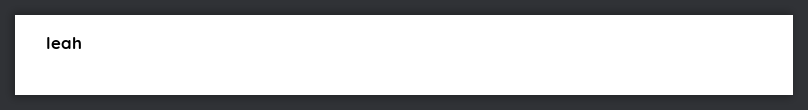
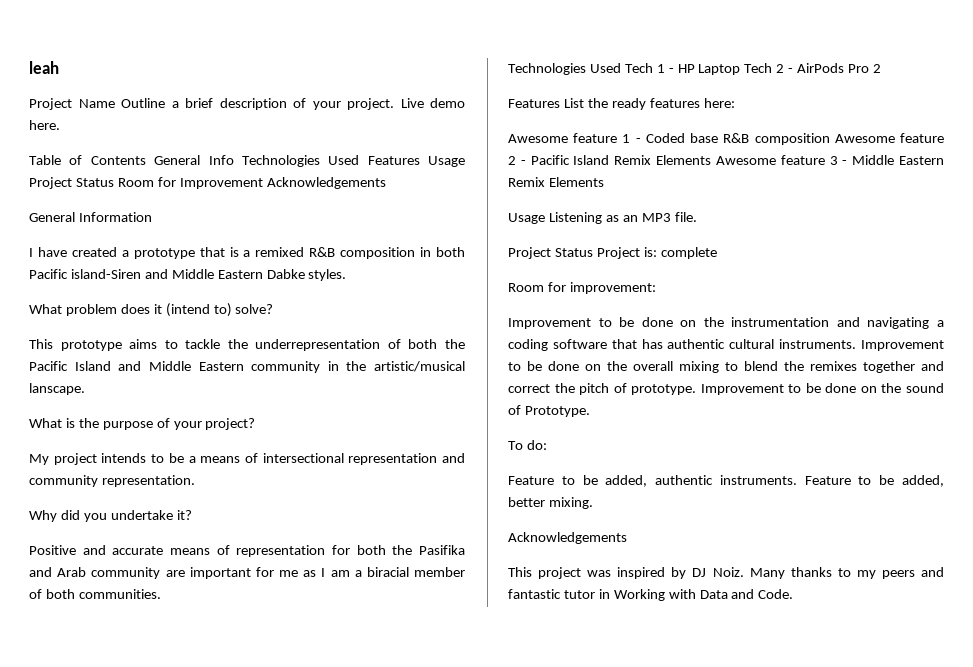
+ Project Name Outline a brief description of your project. Live demo here.
+ Table of Contents General Info Technologies Used Features Usage Project Status Room for Improvement Acknowledgements
+ General Information
+ I have created a prototype that is a remixed R&B composition in both Pacific island-Siren and Middle Eastern Dabke styles.
+ What problem does it (intend to) solve?
+ This prototype aims to tackle the underrepresentation of both the Pacific Island and Middle Eastern community in the artistic/musical lanscape.
+ What is the purpose of your project?
+ My project intends to be a means of intersectional representation and community representation.
+ Why did you undertake it?
+ Positive and accurate means of representation for both the Pasifika and Arab community are important for me as I am a biracial member of both communities.
+ Technologies Used Tech 1 - HP Laptop Tech 2 - AirPods Pro 2
+ Features List the ready features here:
+ Awesome feature 1 - Coded base R&B composition Awesome feature 2 - Pacific Island Remix Elements Awesome feature 3 - Middle Eastern Remix Elements
+ Usage Listening as an MP3 file.
+ Project Status Project is: complete
+ Room for improvement:
+ Improvement to be done on the instrumentation and navigating a coding software that has authentic cultural instruments. Improvement to be done on the overall mixing to blend the remixes together and correct the pitch of prototype. Improvement to be done on the sound of Prototype.
+ To do:
+ Feature to be added, authentic instruments. Feature to be added, better mixing.
+ Acknowledgements
+ This project was inspired by DJ Noiz. Many thanks to my peers and fantastic tutor in Working with Data and Code.

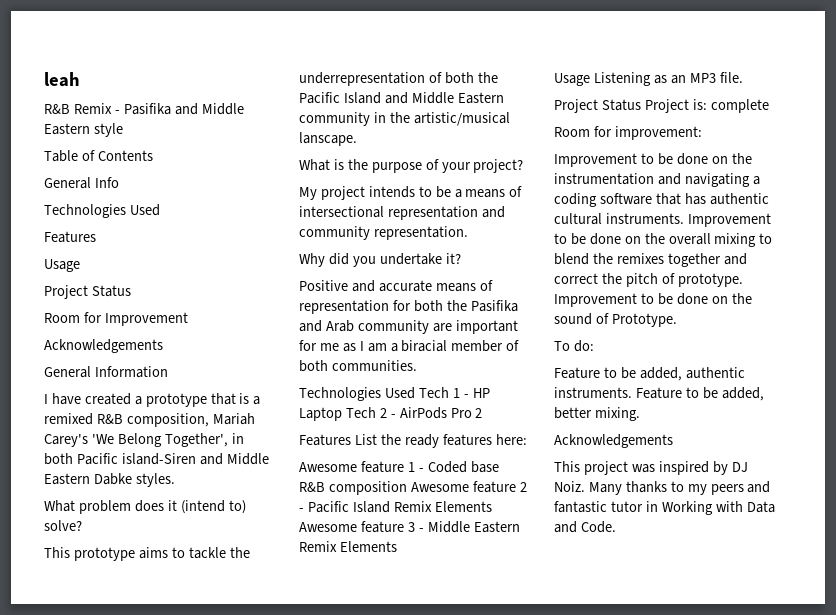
- Project Name Outline a brief description of your project. Live demo here.
+ R&B Remix - Pasifika and Middle Eastern style
- Table of Contents General Info Technologies Used Features Usage Project Status Room for Improvement Acknowledgements
+ Table of Contents
+ General Info
+ Technologies Used
+ Features
+ Usage
+ Project Status
+ Room for Improvement
+ Acknowledgements
- I have created a prototype that is a remixed R&B composition in both Pacific island-Siren and Middle Eastern Dabke styles.
+ I have created a prototype that is a remixed R&B composition, Mariah Carey's 'We Belong Together', in both Pacific island-Siren and Middle Eastern Dabke styles.

